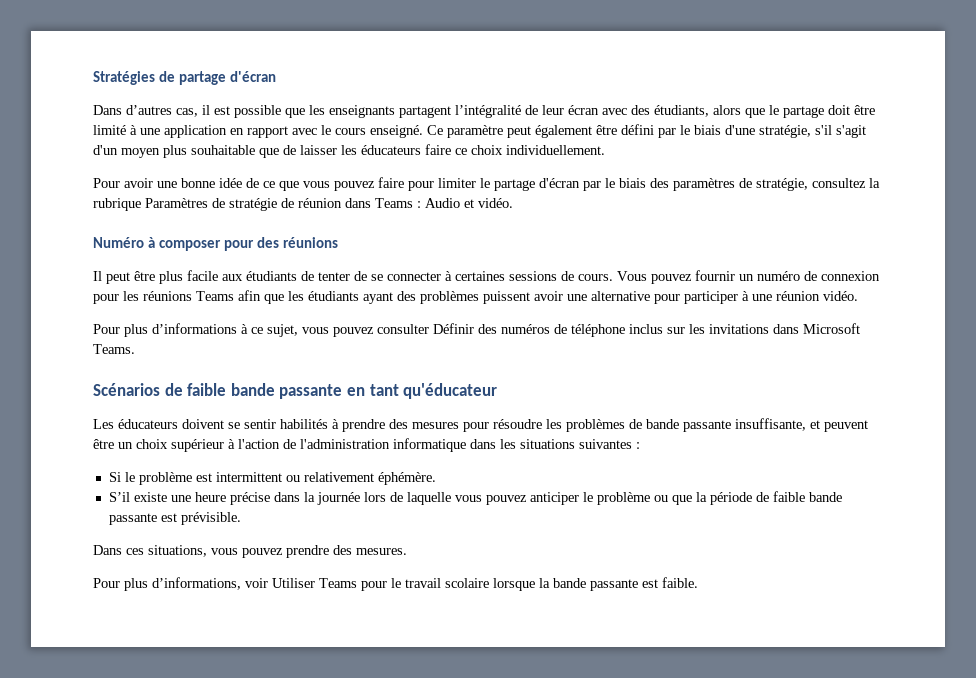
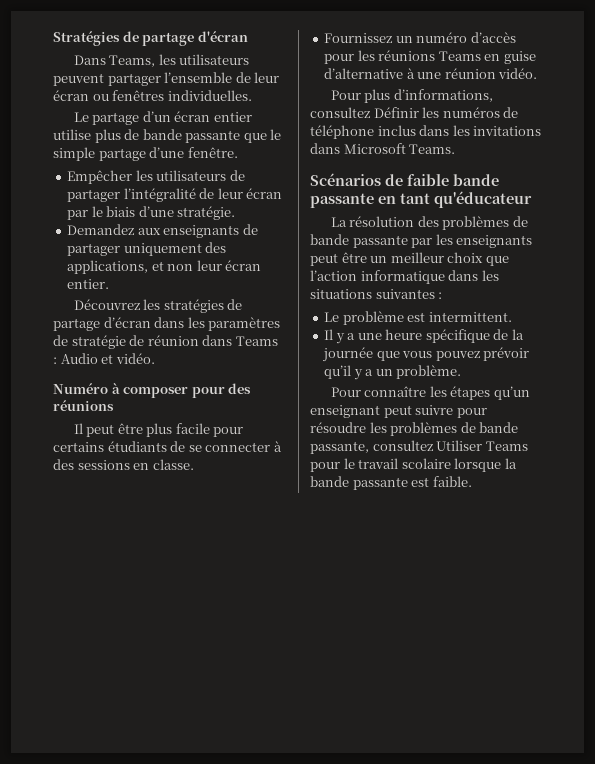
- Dans d’autres cas, il est possible que les enseignants partagent l’intégralité de leur écran avec des étudiants, alors que le partage doit être limité à une application en rapport avec le cours enseigné. Ce paramètre peut également être défini par le biais d'une stratégie, s'il s'agit d'un moyen plus souhaitable que de laisser les éducateurs faire ce choix individuellement.
- Pour avoir une bonne idée de ce que vous pouvez faire pour limiter le partage d'écran par le biais des paramètres de stratégie, consultez la rubrique Paramètres de stratégie de réunion dans Teams : Audio et vidéo.
+ Dans Teams, les utilisateurs peuvent partager l’ensemble de leur écran ou fenêtres individuelles.
+ Le partage d’un écran entier utilise plus de bande passante que le simple partage d’une fenêtre.
+ Empêcher les utilisateurs de partager l’intégralité de leur écran par le biais d’une stratégie.
+ Demandez aux enseignants de partager uniquement des applications, et non leur écran entier.
+ Découvrez les stratégies de partage d’écran dans les paramètres de stratégie de réunion dans Teams : Audio et vidéo.
- Il peut être plus facile aux étudiants de tenter de se connecter à certaines sessions de cours. Vous pouvez fournir un numéro de connexion pour les réunions Teams afin que les étudiants ayant des problèmes puissent avoir une alternative pour participer à une réunion vidéo.
+ Il peut être plus facile pour certains étudiants de se connecter à des sessions en classe.
+ Fournissez un numéro d’accès pour les réunions Teams en guise d’alternative à une réunion vidéo.
- Pour plus d’informations à ce sujet, vous pouvez consulter Définir des numéros de téléphone inclus sur les invitations dans Microsoft Teams.
+ Pour plus d’informations, consultez Définir les numéros de téléphone inclus dans les invitations dans Microsoft Teams.
- Les éducateurs doivent se sentir habilités à prendre des mesures pour résoudre les problèmes de bande passante insuffisante, et peuvent être un choix supérieur à l'action de l'administration informatique dans les situations suivantes :
+ La résolution des problèmes de bande passante par les enseignants peut être un meilleur choix que l’action informatique dans les situations suivantes :
- Si le problème est intermittent ou relativement éphémère.
- S’il existe une heure précise dans la journée lors de laquelle vous pouvez anticiper le problème ou que la période de faible bande passante est prévisible.
- Dans ces situations, vous pouvez prendre des mesures.
- Pour plus d’informations, voir Utiliser Teams pour le travail scolaire lorsque la bande passante est faible.
+ Le problème est intermittent.
+ Il y a une heure spécifique de la journée que vous pouvez prévoir qu’il y a un problème.
+ Pour connaître les étapes qu’un enseignant peut suivre pour résoudre les problèmes de bande passante, consultez Utiliser Teams pour le travail scolaire lorsque la bande passante est faible.

